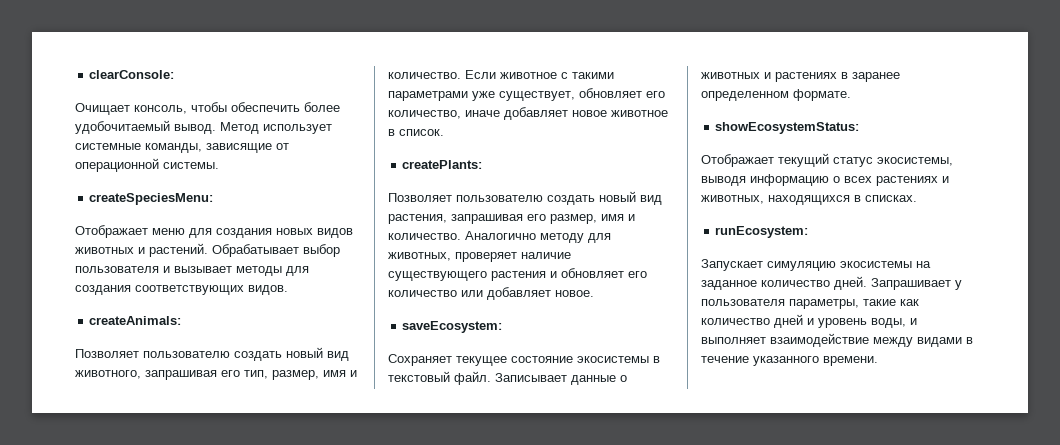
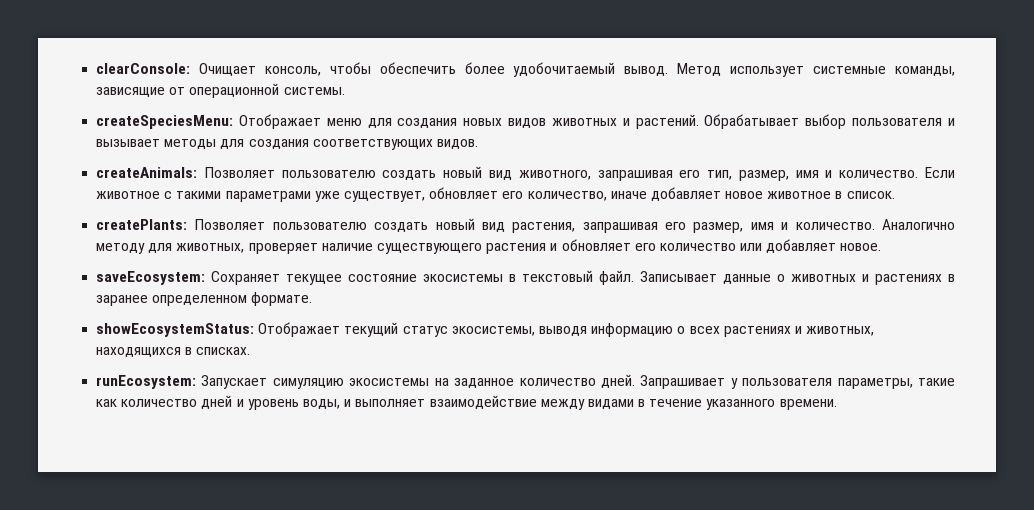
- clearConsole:
- Очищает консоль, чтобы обеспечить более удобочитаемый вывод.
+ clearConsole: Очищает консоль, чтобы обеспечить более удобочитаемый вывод.
- createSpeciesMenu:
- Отображает меню для создания новых видов животных и растений.
+ createSpeciesMenu: Отображает меню для создания новых видов животных и растений.
- createAnimals:
- Позволяет пользователю создать новый вид животного, запрашивая его тип, размер, имя и количество.
+ createAnimals: Позволяет пользователю создать новый вид животного, запрашивая его тип, размер, имя и количество.
- createPlants:
- Позволяет пользователю создать новый вид растения, запрашивая его размер, имя и количество.
+ createPlants: Позволяет пользователю создать новый вид растения, запрашивая его размер, имя и количество.
- saveEcosystem:
- Сохраняет текущее состояние экосистемы в текстовый файл.
+ saveEcosystem: Сохраняет текущее состояние экосистемы в текстовый файл.
- showEcosystemStatus:
- Отображает текущий статус экосистемы, выводя информацию о всех растениях и животных, находящихся в списках.
+ showEcosystemStatus: Отображает текущий статус экосистемы, выводя информацию о всех растениях и животных, находящихся в списках.
- runEcosystem:
- Запускает симуляцию экосистемы на заданное количество дней.
+ runEcosystem: Запускает симуляцию экосистемы на заданное количество дней.

